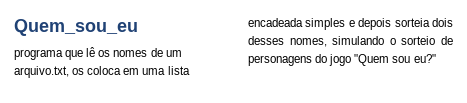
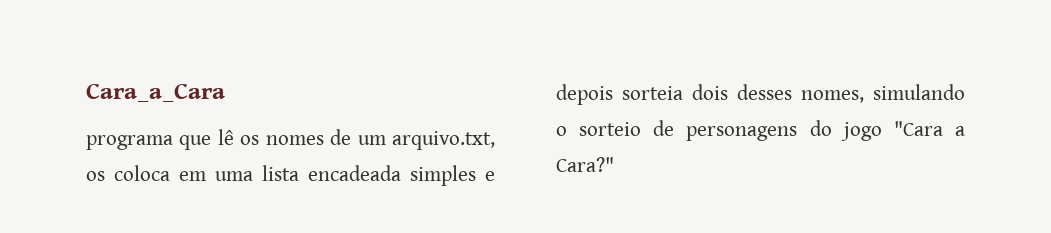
- Quem_sou_eu
+ Cara_a_Cara
- programa que lê os nomes de um arquivo.txt, os coloca em uma lista encadeada simples e depois sorteia dois desses nomes, simulando o sorteio de personagens do jogo "Quem sou eu?"
+ programa que lê os nomes de um arquivo.txt, os coloca em uma lista encadeada simples e depois sorteia dois desses nomes, simulando o sorteio de personagens do jogo "Cara a Cara?"

